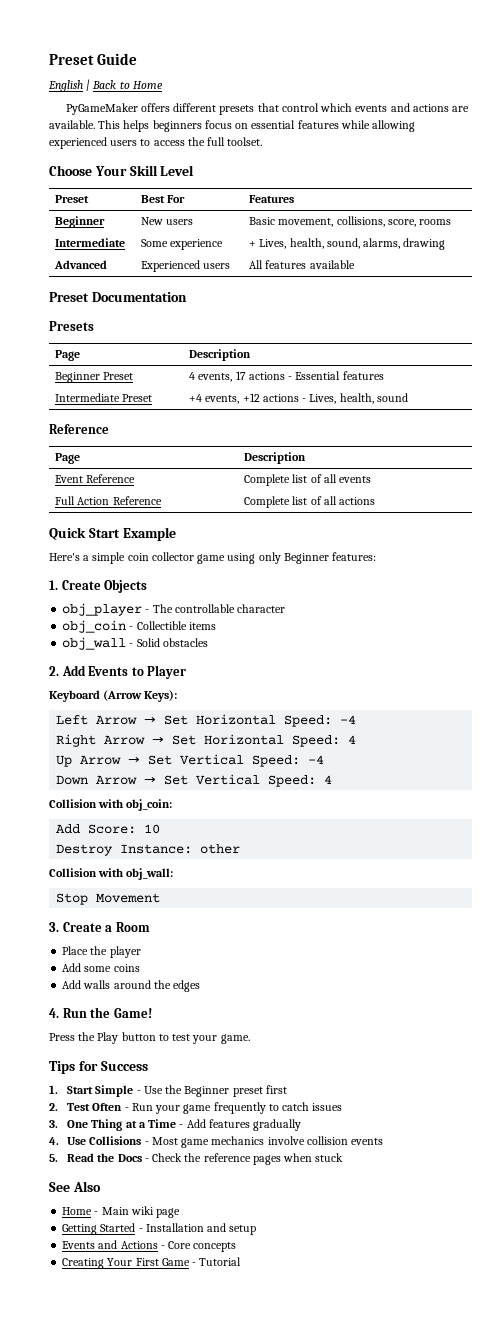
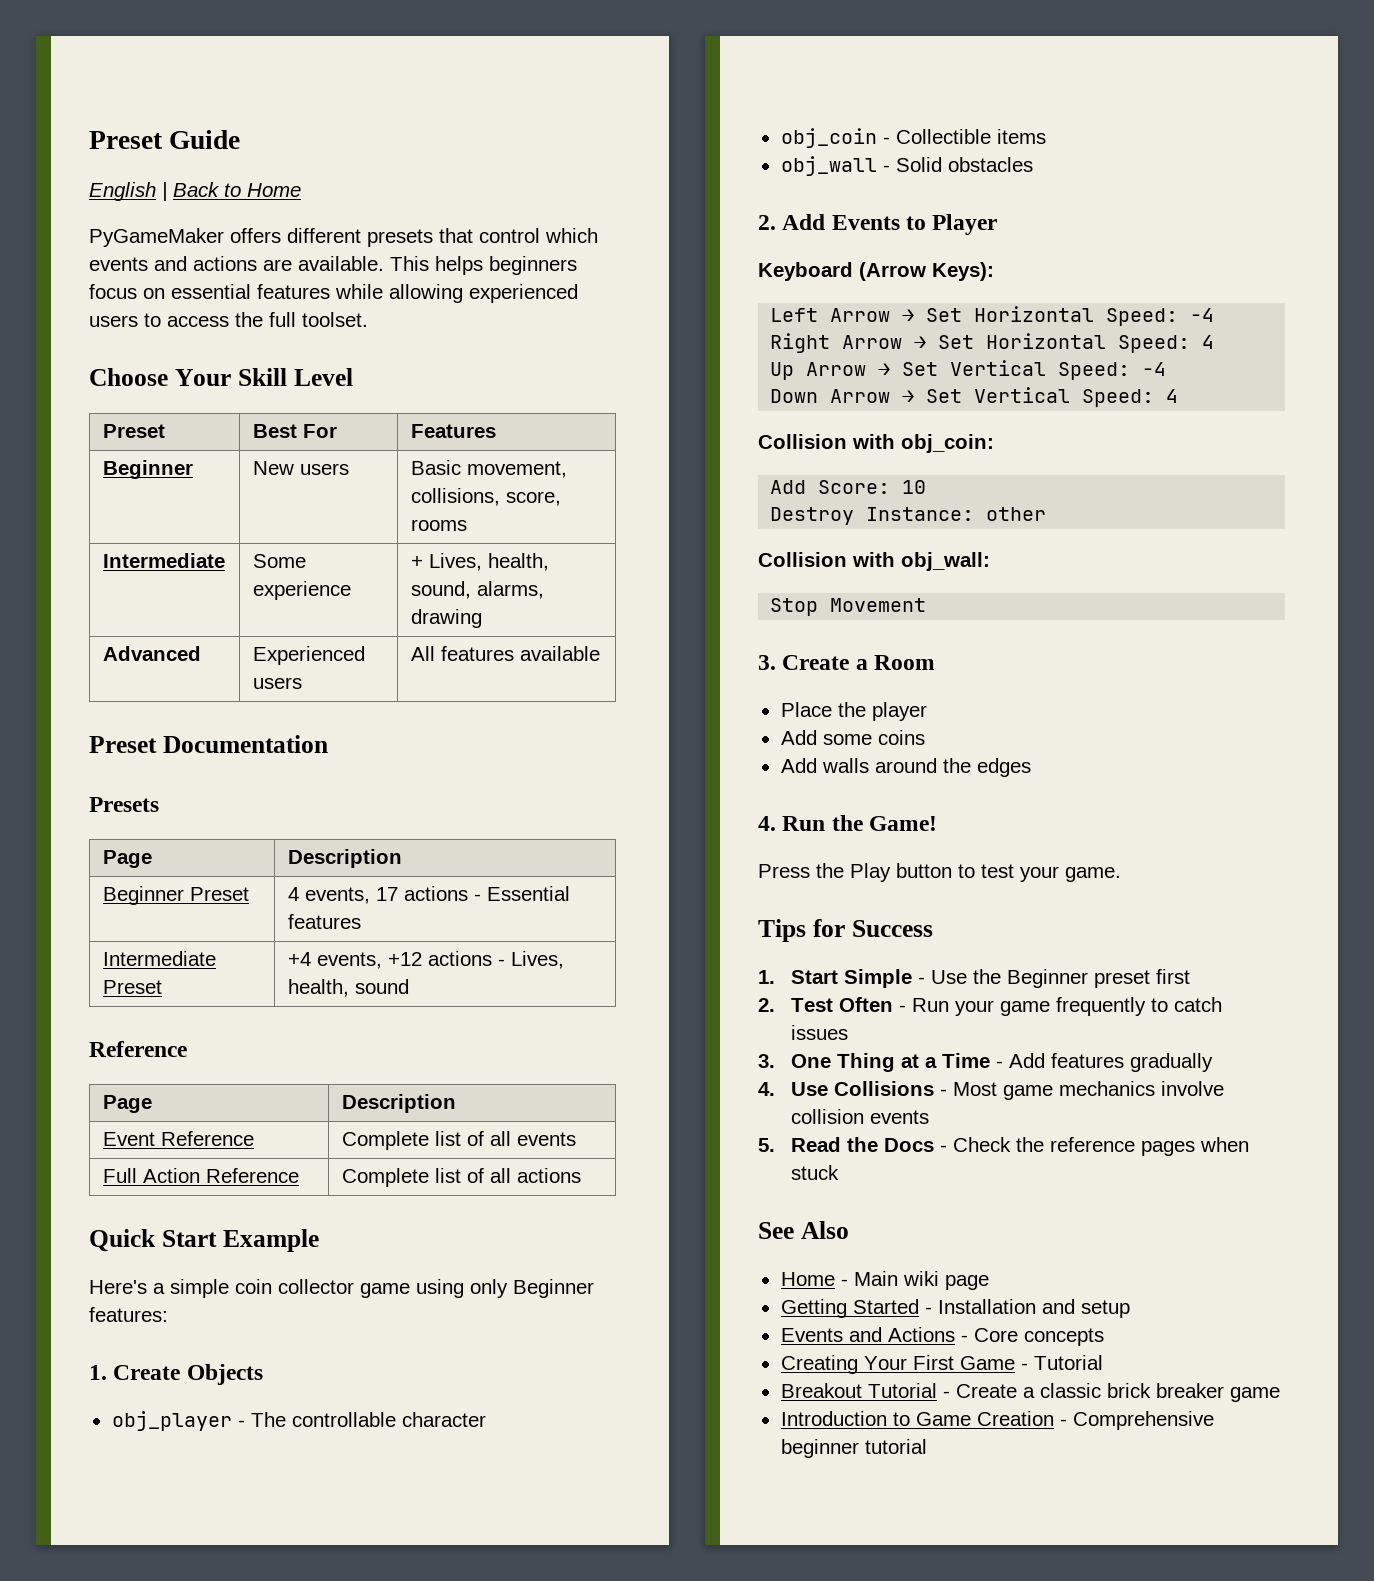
+ Breakout Tutorial - Create a classic brick breaker game
+ Introduction to Game Creation - Comprehensive beginner tutorial

